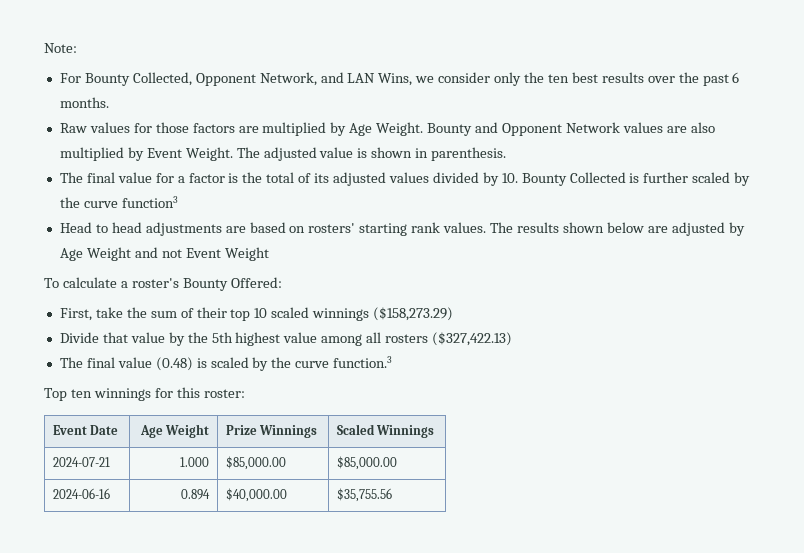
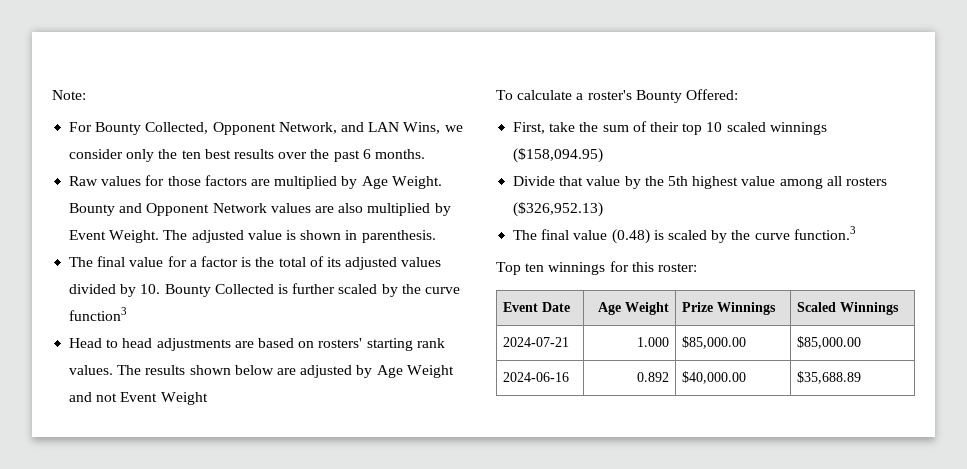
- First, take the sum of their top 10 scaled winnings ($158,273.29)
+ First, take the sum of their top 10 scaled winnings ($158,094.95)
- Divide that value by the 5th highest value among all rosters ($327,422.13)
+ Divide that value by the 5th highest value among all rosters ($326,952.13)
- 2024-06-16 | 0.894 | $40,000.00 | $35,755.56
+ 2024-06-16 | 0.892 | $40,000.00 | $35,688.89

